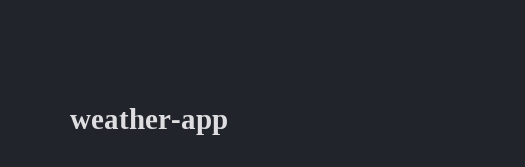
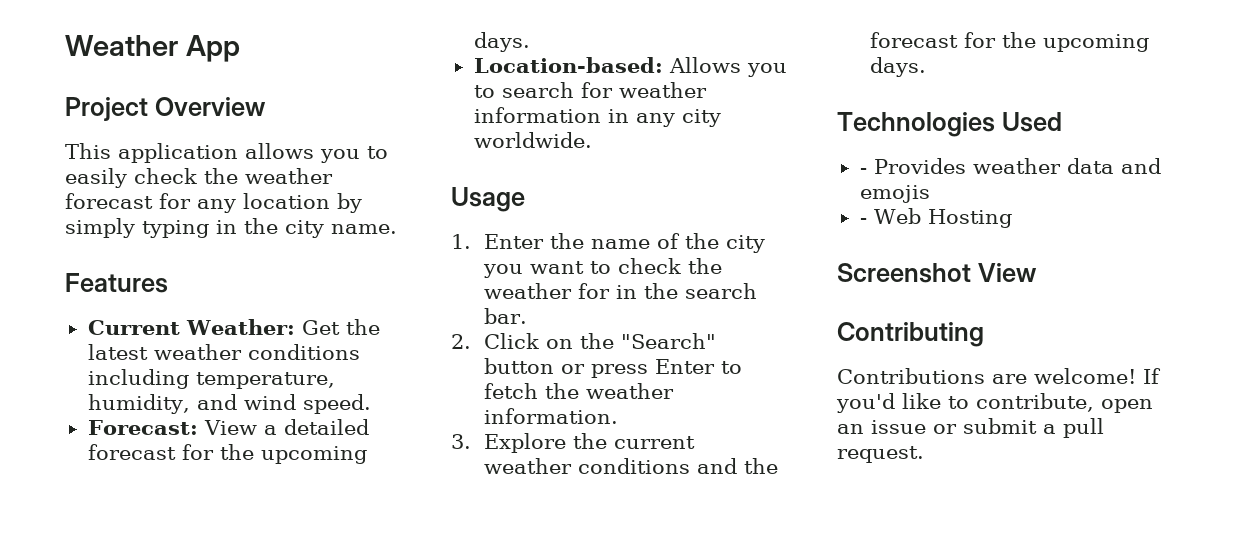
- weather-app
+ Weather App
+ Project Overview
+ This application allows you to easily check the weather forecast for any location by simply typing in the city name.
+ Features
+ Current Weather: Get the latest weather conditions including temperature, humidity, and wind speed.
+ Forecast: View a detailed forecast for the upcoming days.
+ Location-based: Allows you to search for weather information in any city worldwide.
+ Usage
+ 1. Enter the name of the city you want to check the weather for in the search bar.
+ 2. Click on the "Search" button or press Enter to fetch the weather information.
+ 3. Explore the current weather conditions and the forecast for the upcoming days.
+ Technologies Used
+ - Provides weather data and emojis
+ - Web Hosting
+ Screenshot View
+ Contributing
+ Contributions are welcome! If you'd like to contribute, open an issue or submit a pull request.

